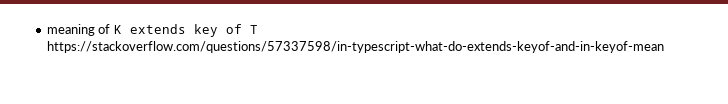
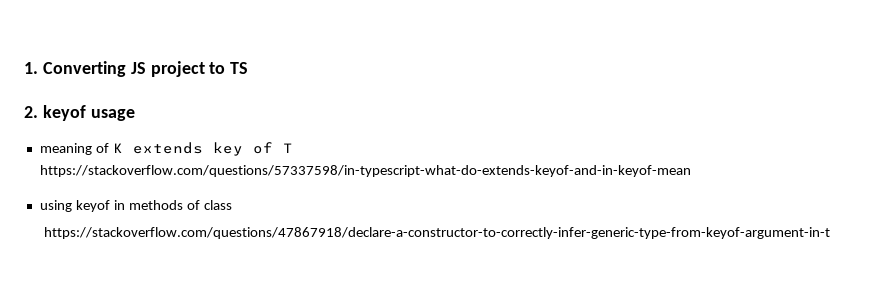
+ 1. Converting JS project to TS
+ 2. keyof usage
+ using keyof in methods of class
+ https://stackoverflow.com/questions/47867918/declare-a-constructor-to-correctly-infer-generic-type-from-keyof-argument-in-t

